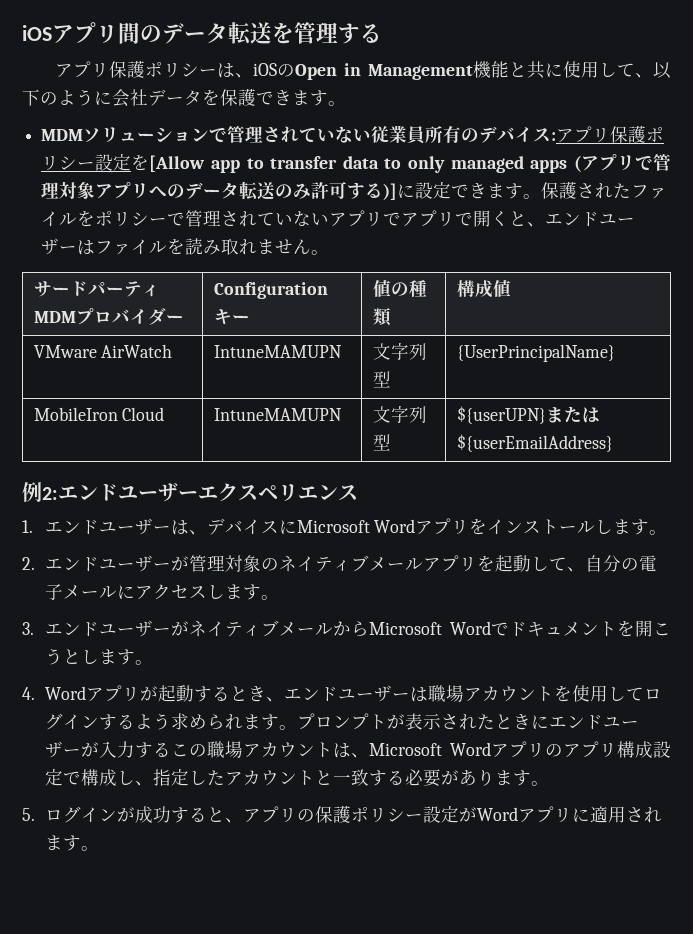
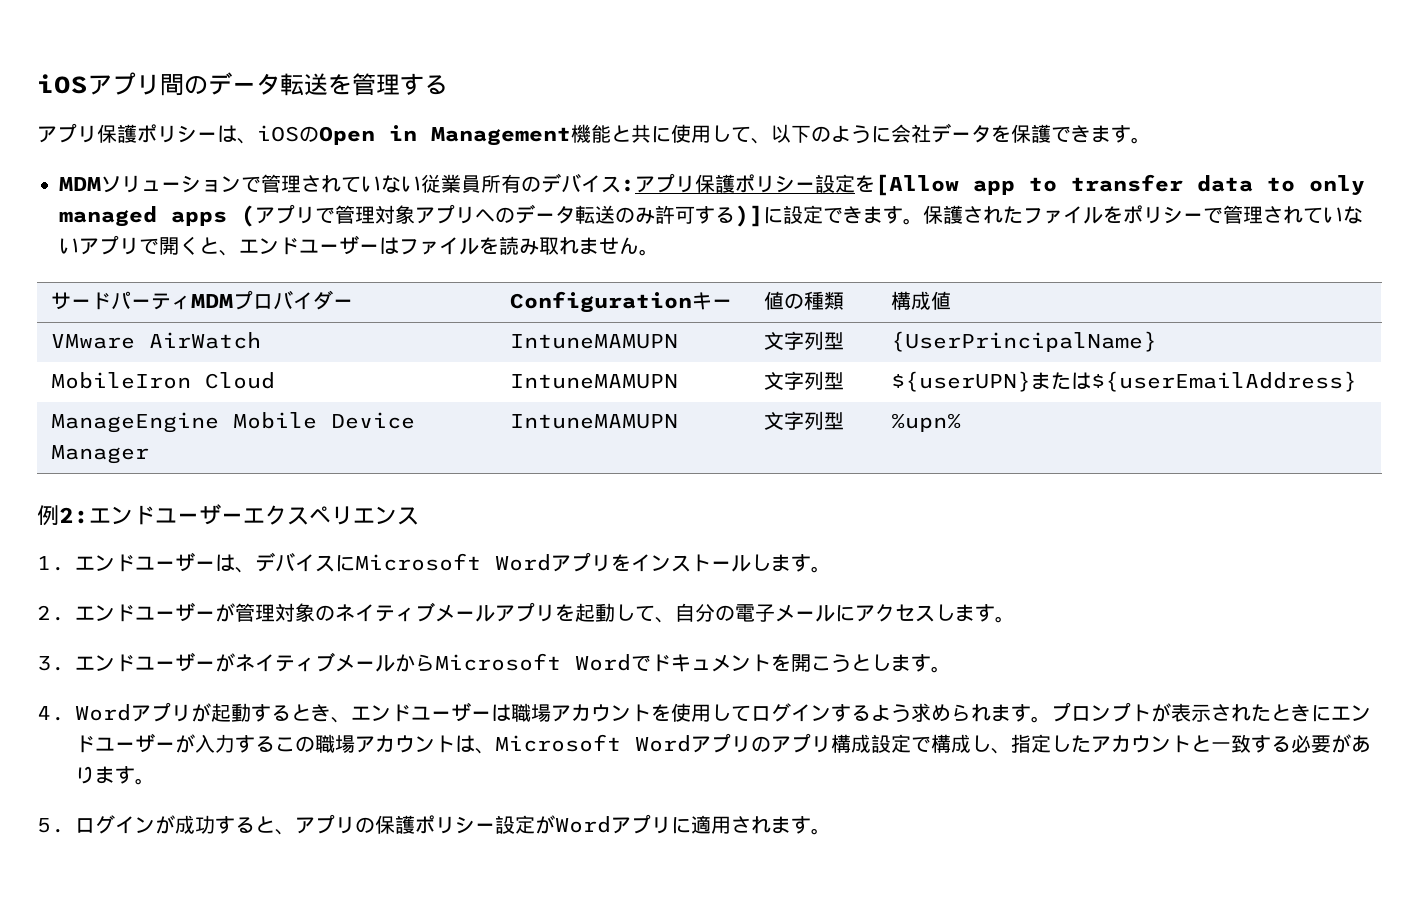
- 保護されたファイルをポリシーで管理されていないアプリでアプリで開くと、エンドユーザーはファイルを読み取れません。
+ 保護されたファイルをポリシーで管理されていないアプリで開くと、エンドユーザーはファイルを読み取れません。
+ ManageEngine Mobile Device Manager | IntuneMAMUPN | 文字列型 | %upn%

